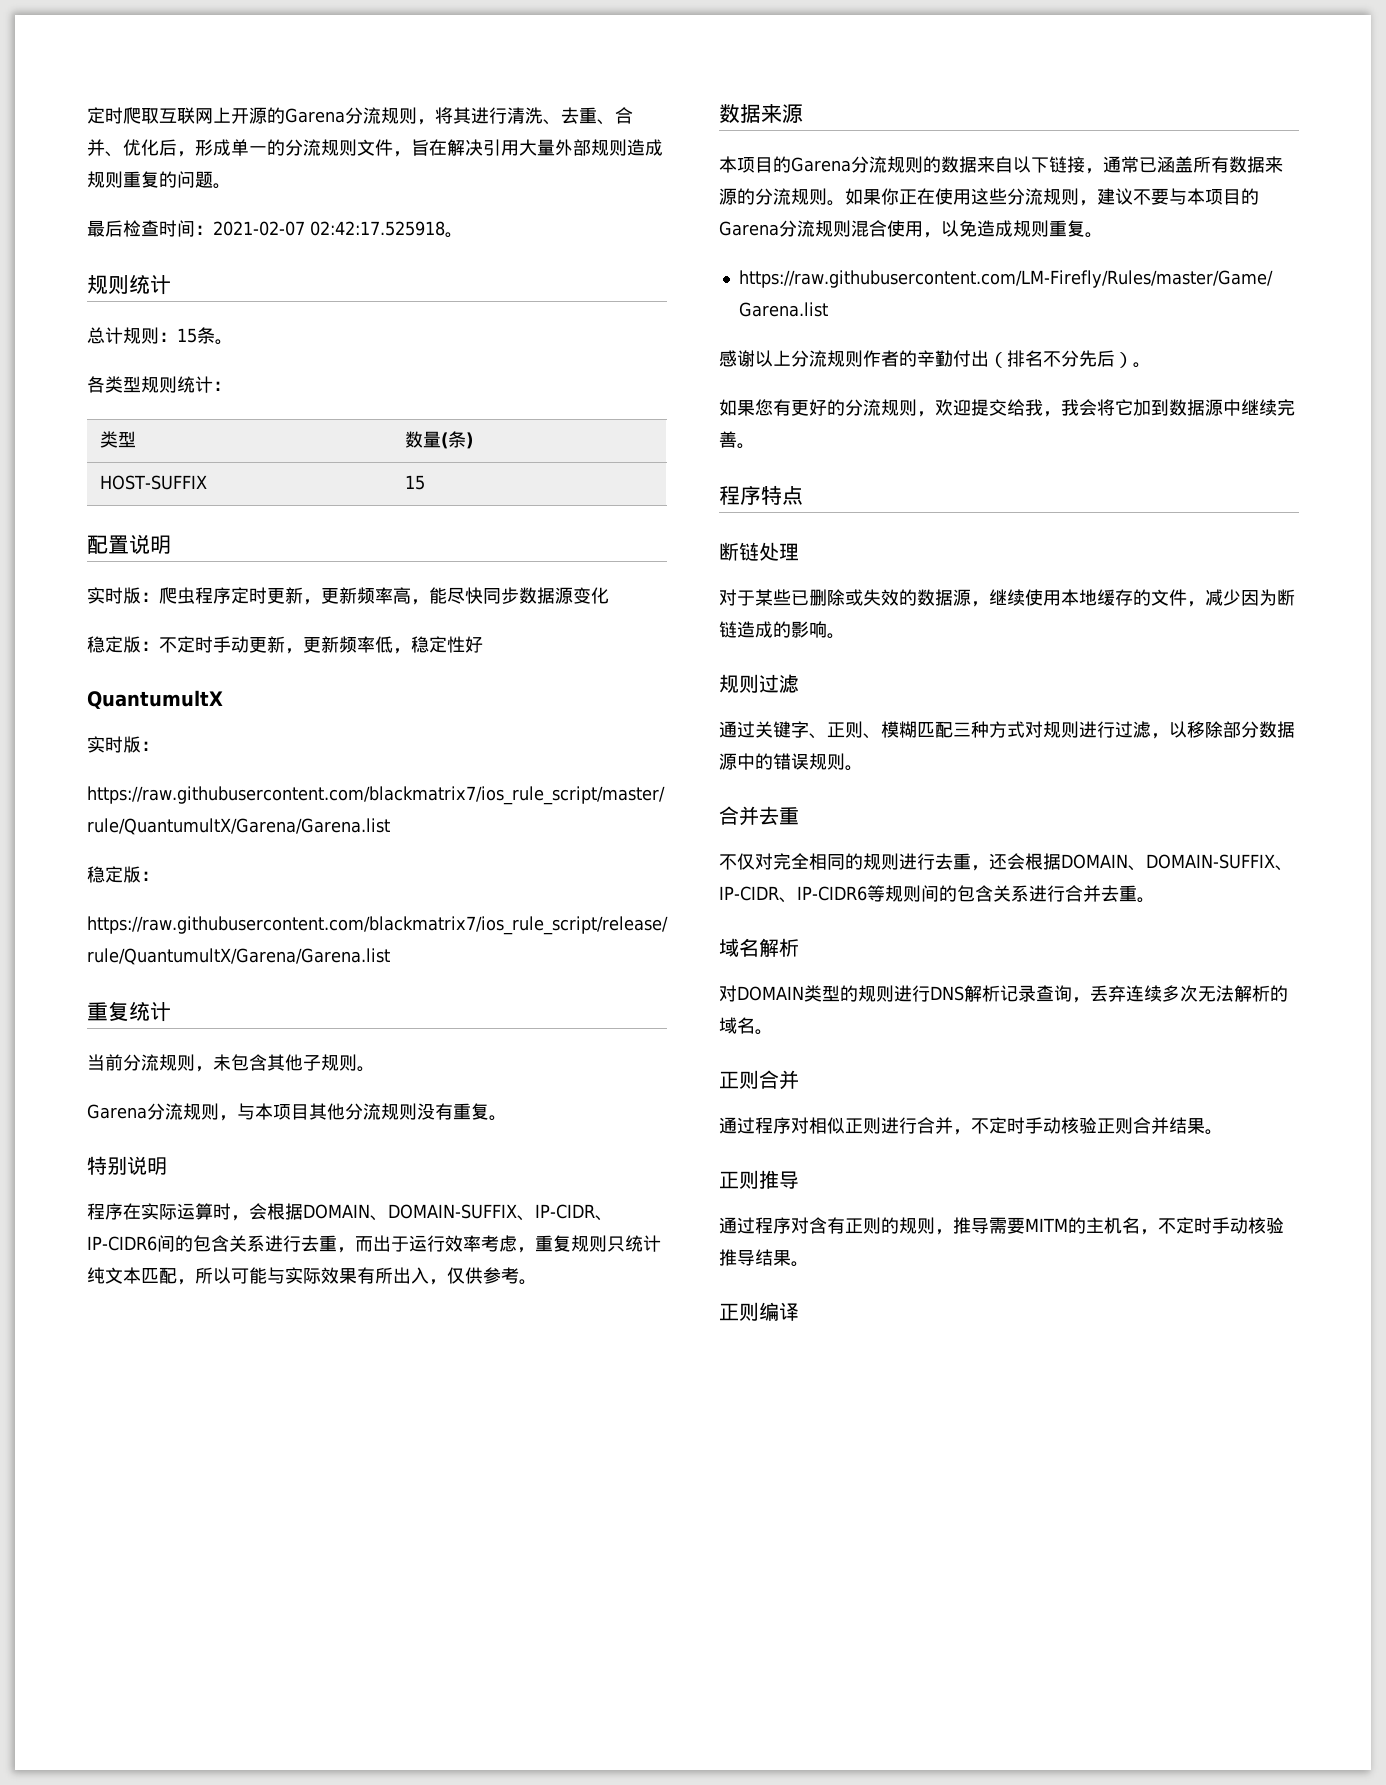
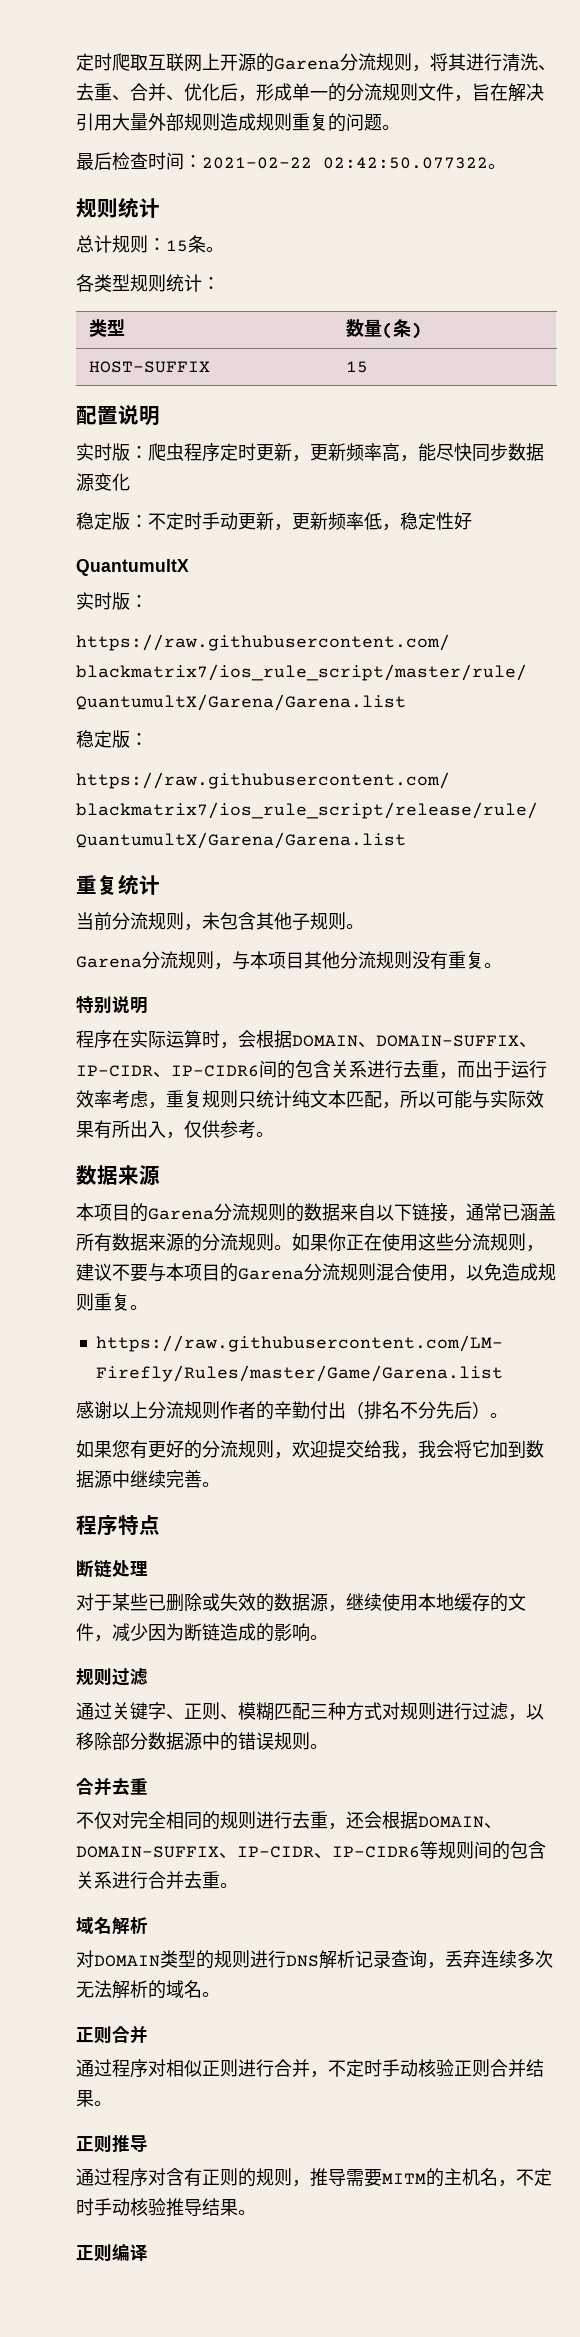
- 最后检查时间：2021-02-07 02:42:17.525918。
+ 最后检查时间：2021-02-22 02:42:50.077322。

